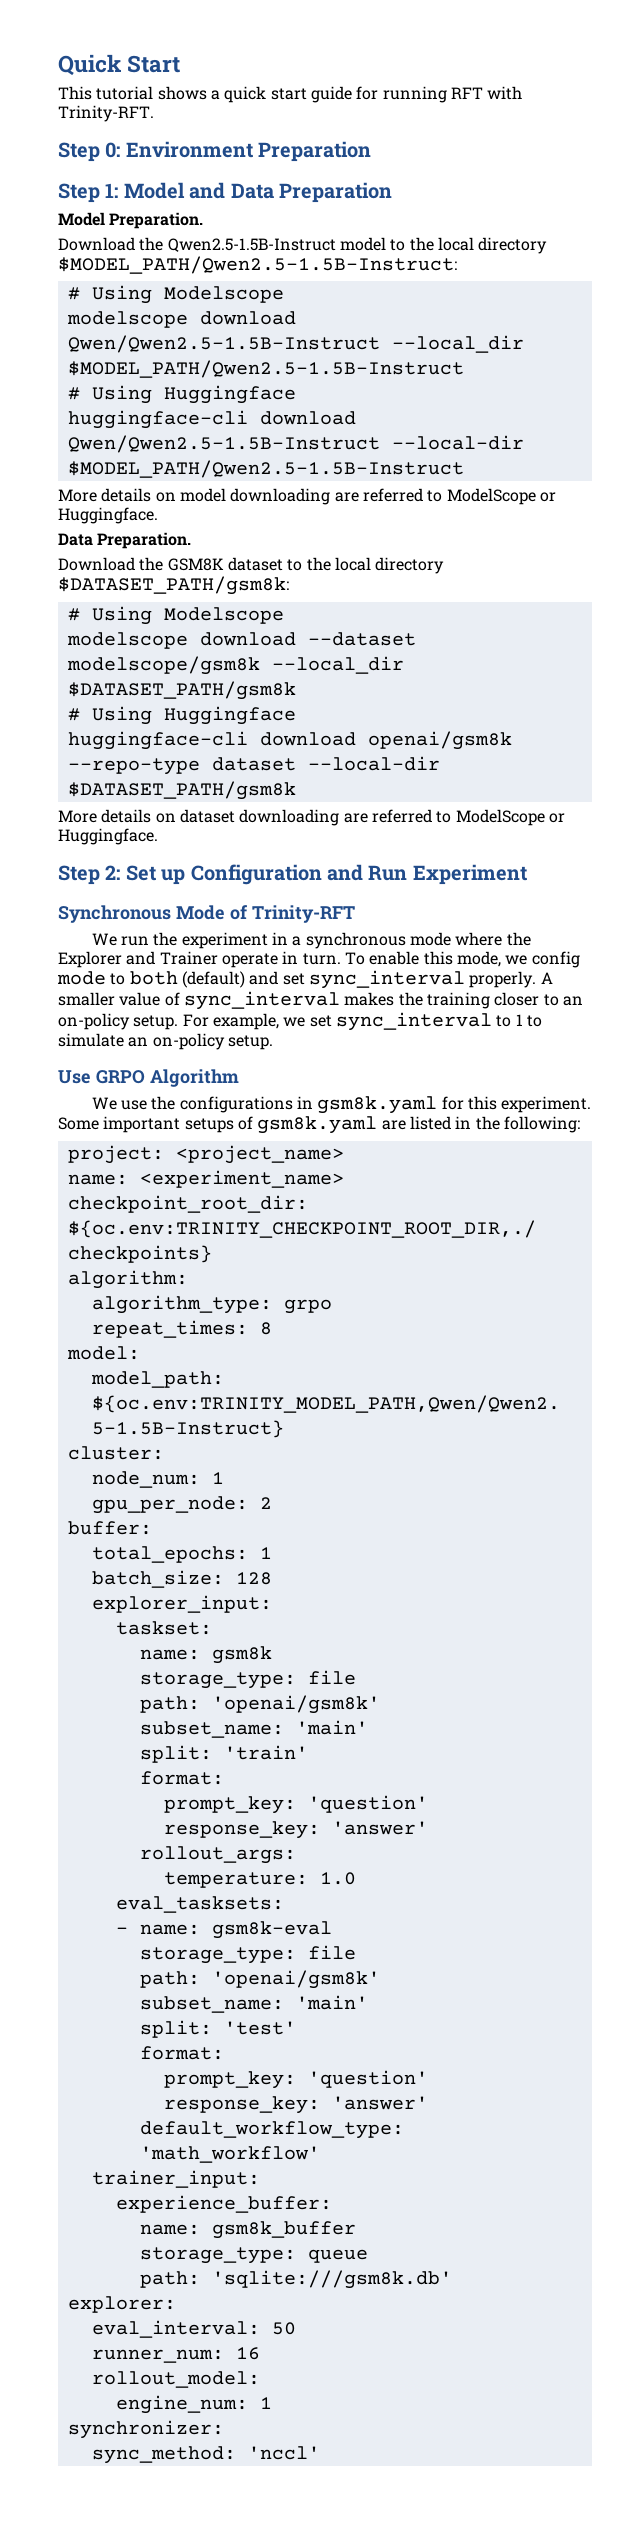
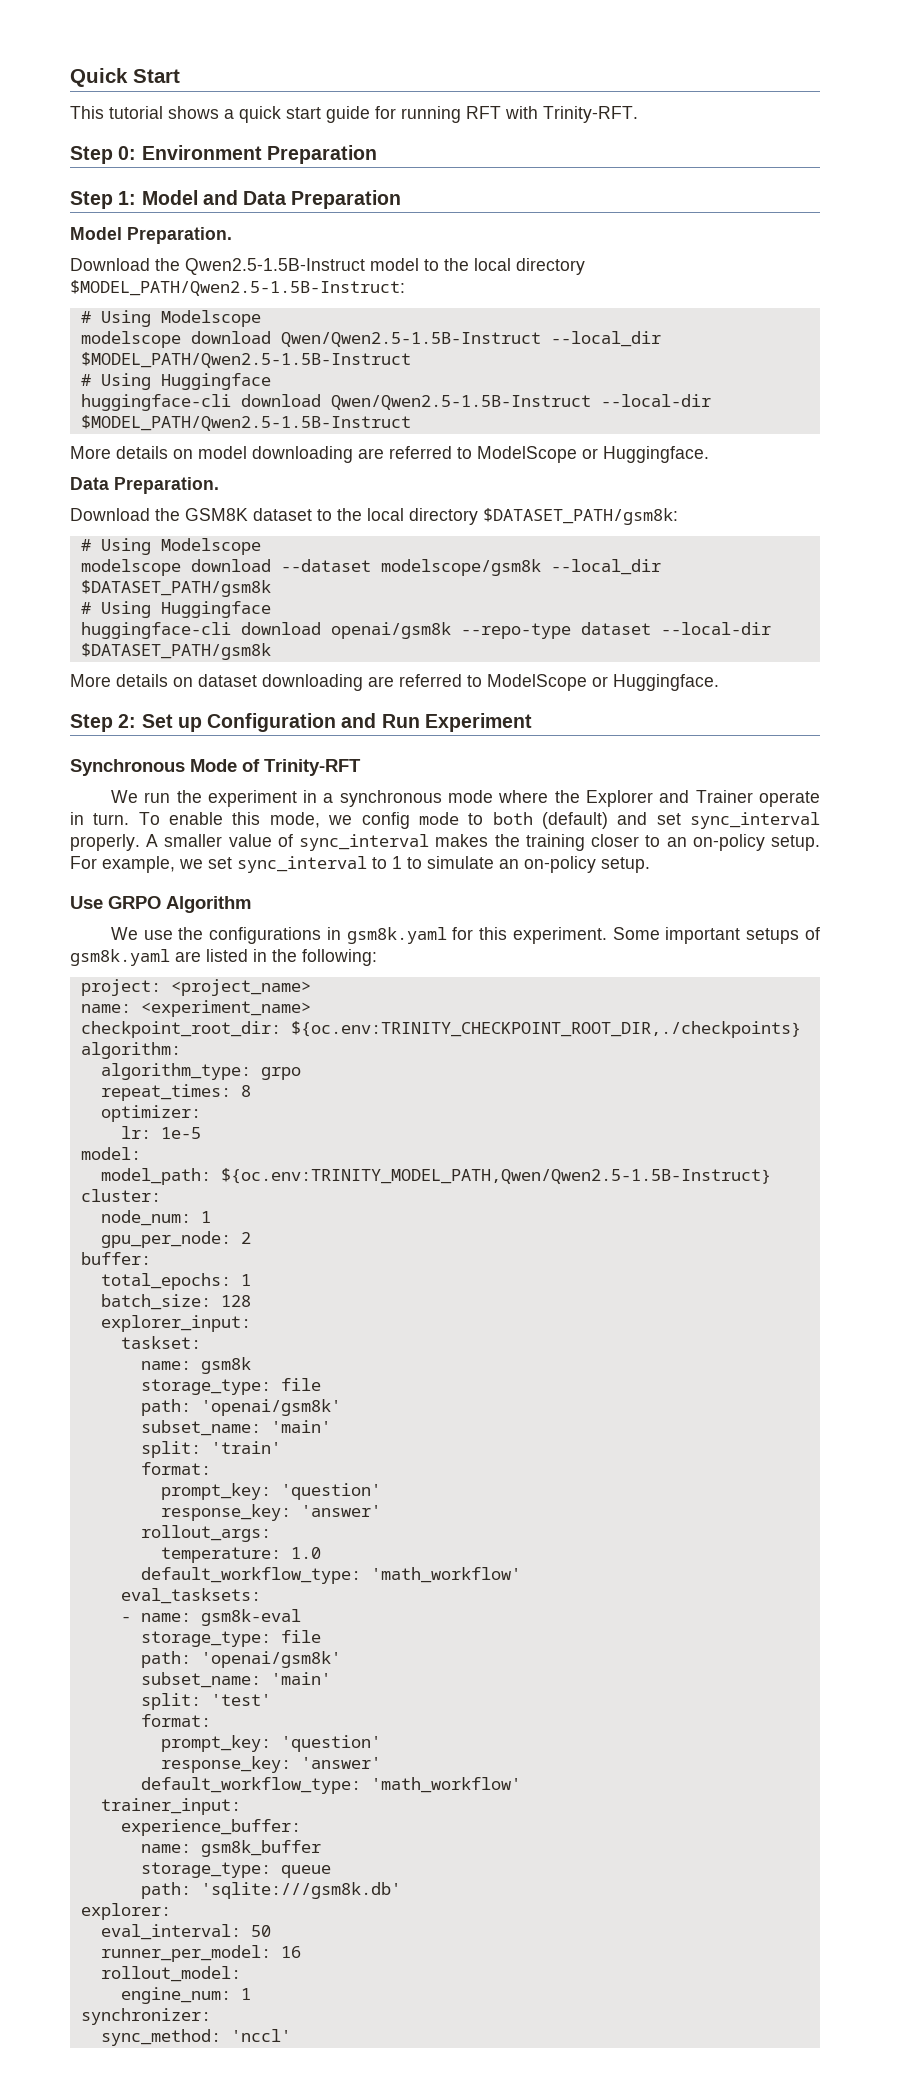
+ optimizer:
+ lr: 1e-5
  temperature: 1.0
+ default_workflow_type: 'math_workflow'
- runner_num: 16
+ runner_per_model: 16

